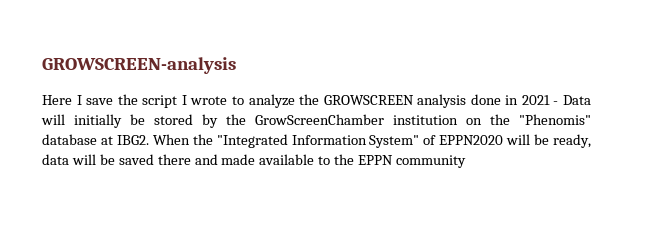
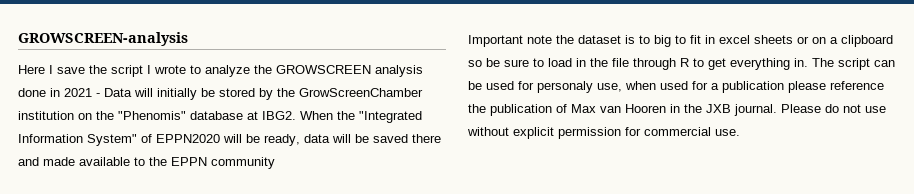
+ Important note the dataset is to big to fit in excel sheets or on a clipboard so be sure to load in the file through R to get everything in. The script can be used for personaly use, when used for a publication please reference the publication of Max van Hooren in the JXB journal. Please do not use without explicit permission for commercial use.

